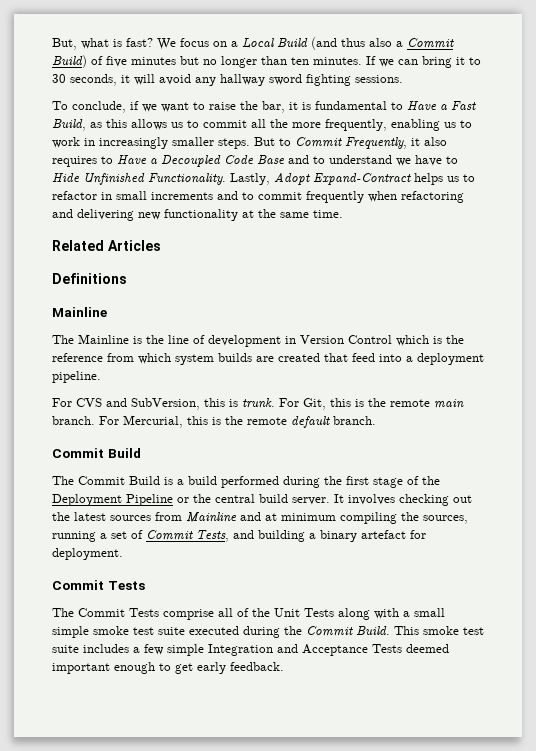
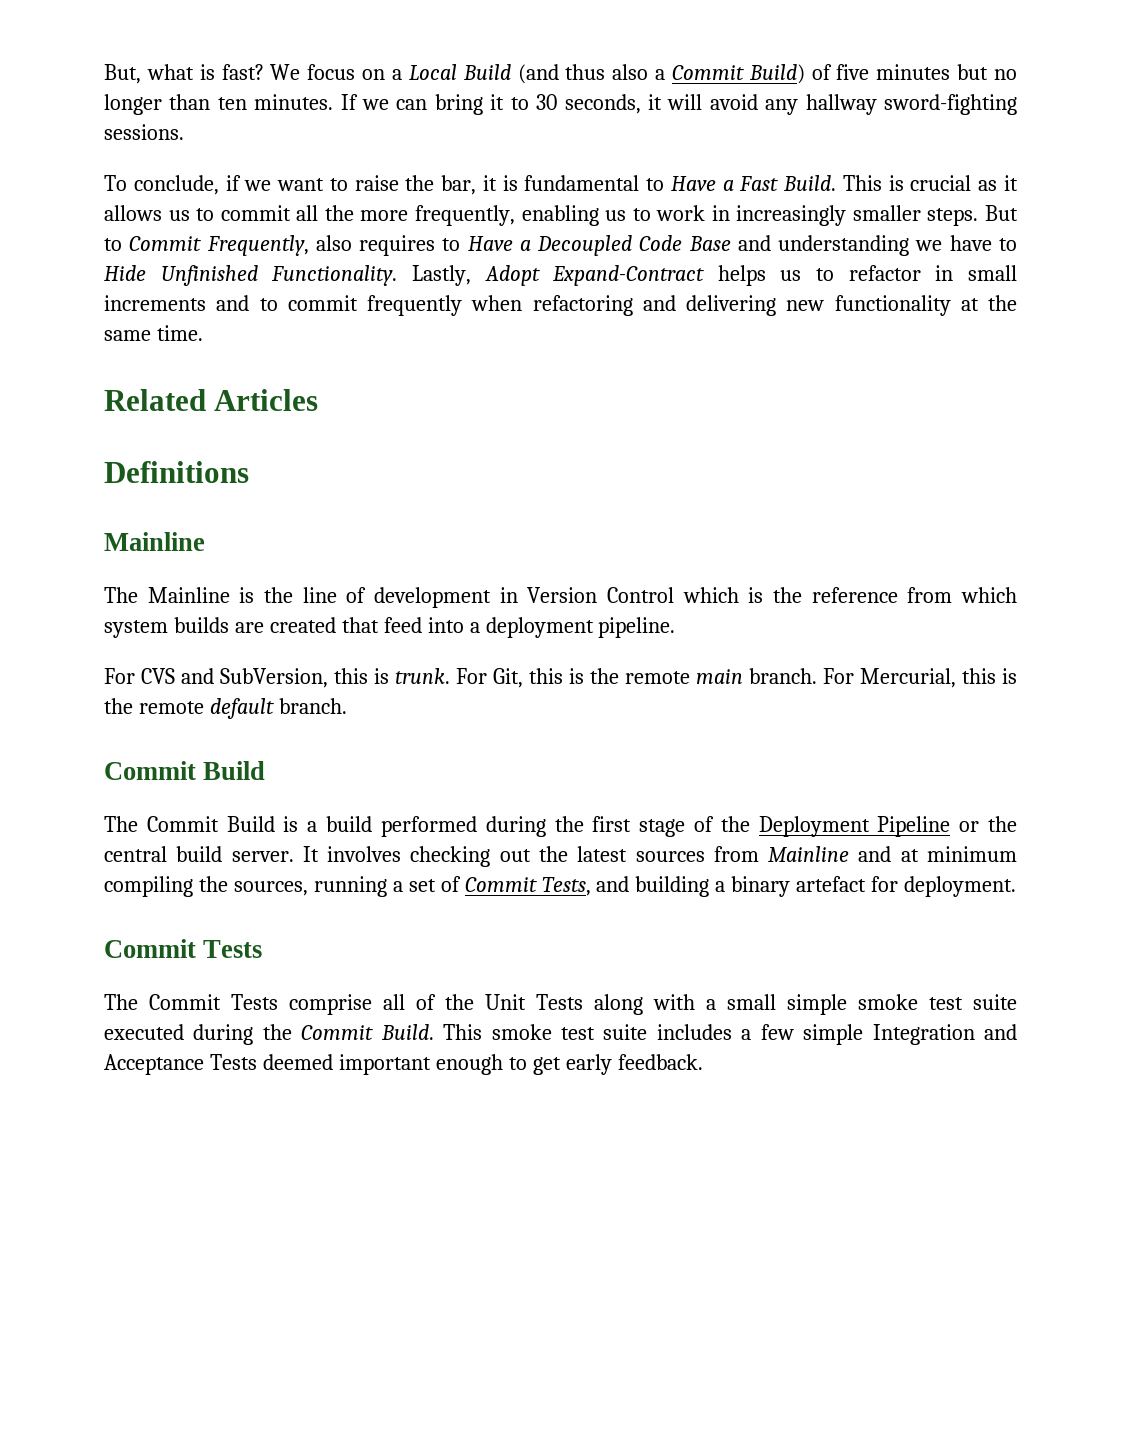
- If we can bring it to 30 seconds, it will avoid any hallway sword fighting sessions.
+ If we can bring it to 30 seconds, it will avoid any hallway sword-fighting sessions.
- To conclude, if we want to raise the bar, it is fundamental to Have a Fast Build, as this allows us to commit all the more frequently, enabling us to work in increasingly smaller steps.
+ To conclude, if we want to raise the bar, it is fundamental to Have a Fast Build. This is crucial as it allows us to commit all the more frequently, enabling us to work in increasingly smaller steps.
- But to Commit Frequently, it also requires to Have a Decoupled Code Base and to understand we have to Hide Unfinished Functionality.
+ But to Commit Frequently, also requires to Have a Decoupled Code Base and understanding we have to Hide Unfinished Functionality.

